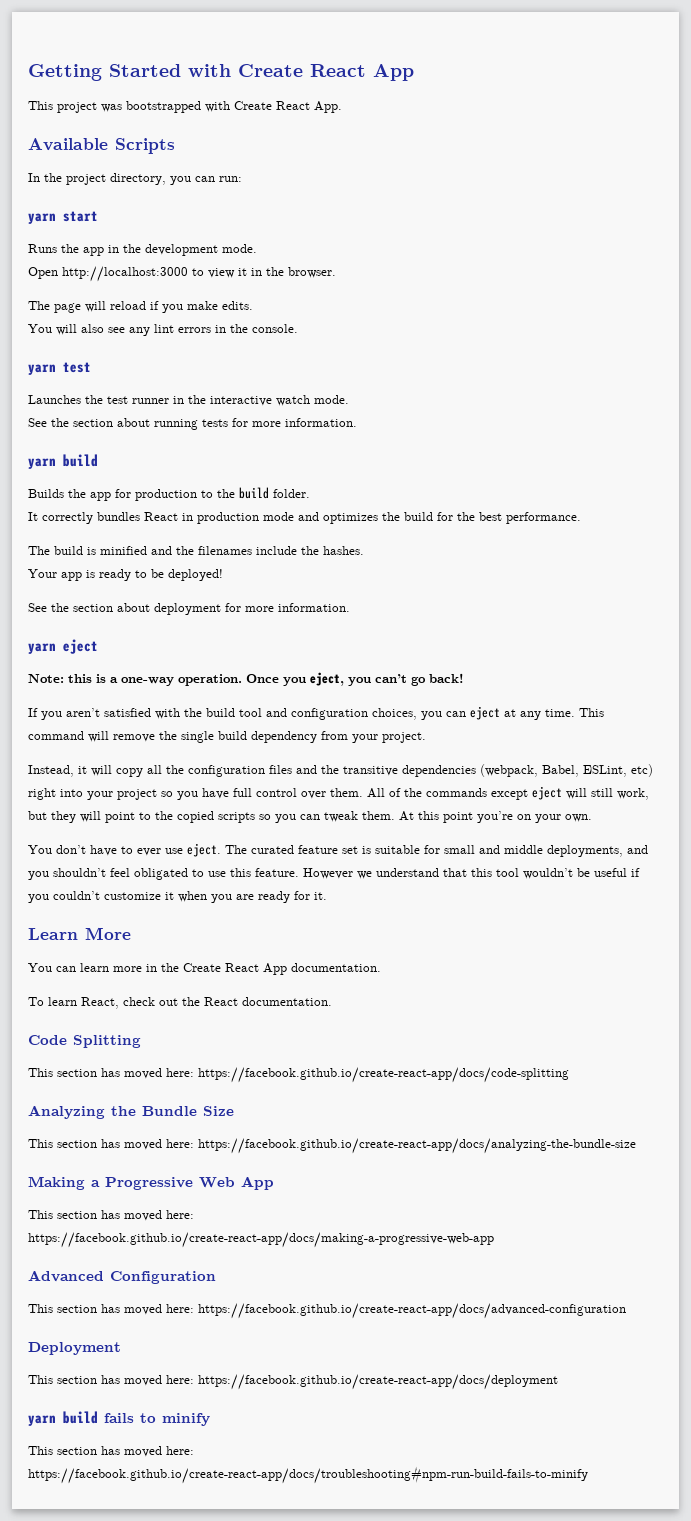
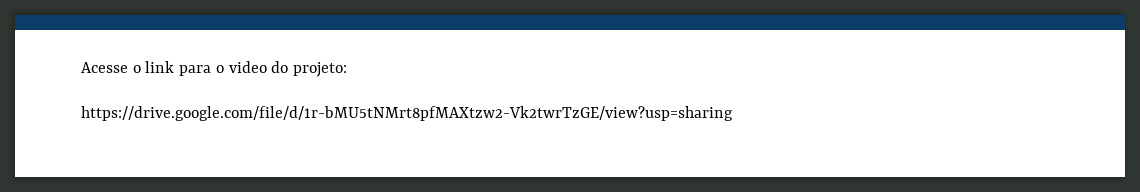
- Getting Started with Create React App
- This project was bootstrapped with Create React App.
- Available Scripts
- In the project directory, you can run:
- yarn start
- Runs the app in the development mode.
- Open http://localhost:3000 to view it in the browser.
- The page will reload if you make edits.
- You will also see any lint errors in the console.
- yarn test
- Launches the test runner in the interactive watch mode.
- See the section about running tests for more information.
- yarn build
- Builds the app for production to the build folder.
- It correctly bundles React in production mode and optimizes the build for the best performance.
- The build is minified and the filenames include the hashes.
- Your app is ready to be deployed!
- See the section about deployment for more information.
- yarn eject
- Note: this is a one-way operation. Once you eject, you can’t go back!
- If you aren’t satisfied with the build tool and configuration choices, you can eject at any time. This command will remove the single build dependency from your project.
- Instead, it will copy all the configuration files and the transitive dependencies (webpack, Babel, ESLint, etc) right into your project so you have full control over them. All of the commands except eject will still work, but they will point to the copied scripts so you can tweak them. At this point you’re on your own.
- You don’t have to ever use eject. The curated feature set is suitable for small and middle deployments, and you shouldn’t feel obligated to use this feature. However we understand that this tool wouldn’t be useful if you couldn’t customize it when you are ready for it.
- Learn More
- You can learn more in the Create React App documentation.
- To learn React, check out the React documentation.
- Code Splitting
- This section has moved here: https://facebook.github.io/create-react-app/docs/code-splitting
- Analyzing the Bundle Size
- This section has moved here: https://facebook.github.io/create-react-app/docs/analyzing-the-bundle-size
- Making a Progressive Web App
- This section has moved here: https://facebook.github.io/create-react-app/docs/making-a-progressive-web-app
- Advanced Configuration
- This section has moved here: https://facebook.github.io/create-react-app/docs/advanced-configuration
- Deployment
- This section has moved here: https://facebook.github.io/create-react-app/docs/deployment
- yarn build fails to minify
- This section has moved here: https://facebook.github.io/create-react-app/docs/troubleshooting#npm-run-build-fails-to-minify
+ Acesse o link para o video do projeto:
+ https://drive.google.com/file/d/1r-bMU5tNMrt8pfMAXtzw2-Vk2twrTzGE/view?usp=sharing

